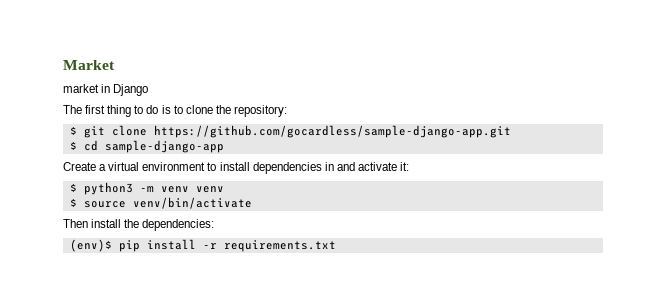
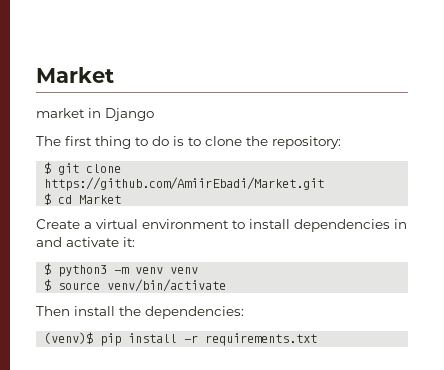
- $ git clone https://github.com/gocardless/sample-django-app.git
+ $ git clone https://github.com/AmiirEbadi/Market.git
- $ cd sample-django-app
+ $ cd Market
- (env)$ pip install -r requirements.txt
+ (venv)$ pip install -r requirements.txt

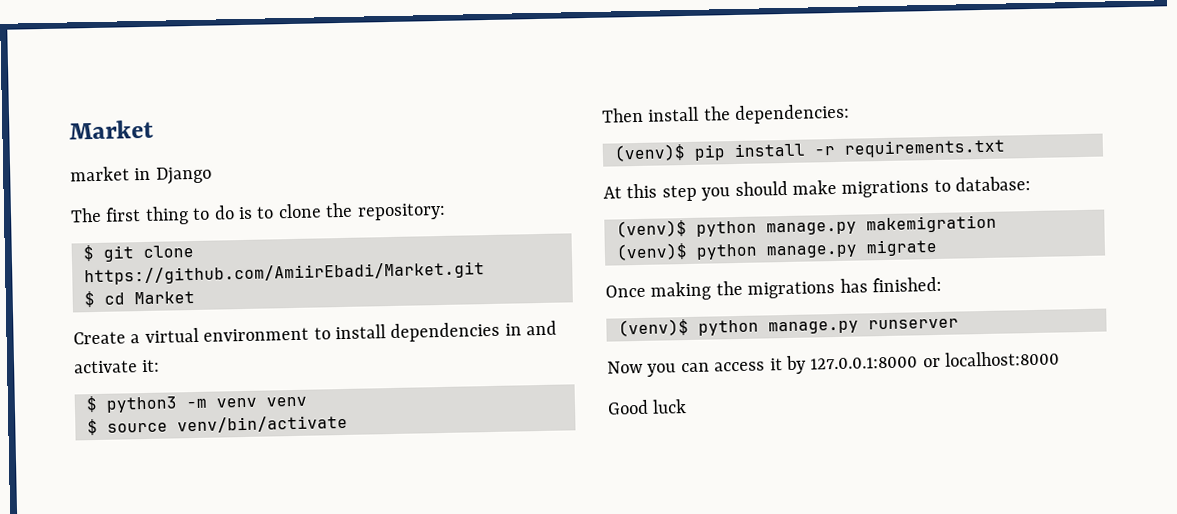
+ At this step you should make migrations to database:
+ (venv)$ python manage.py makemigration
+ (venv)$ python manage.py migrate
+ Once making the migrations has finished:
+ (venv)$ python manage.py runserver
+ Now you can access it by 127.0.0.1:8000 or localhost:8000
+ Good luck

